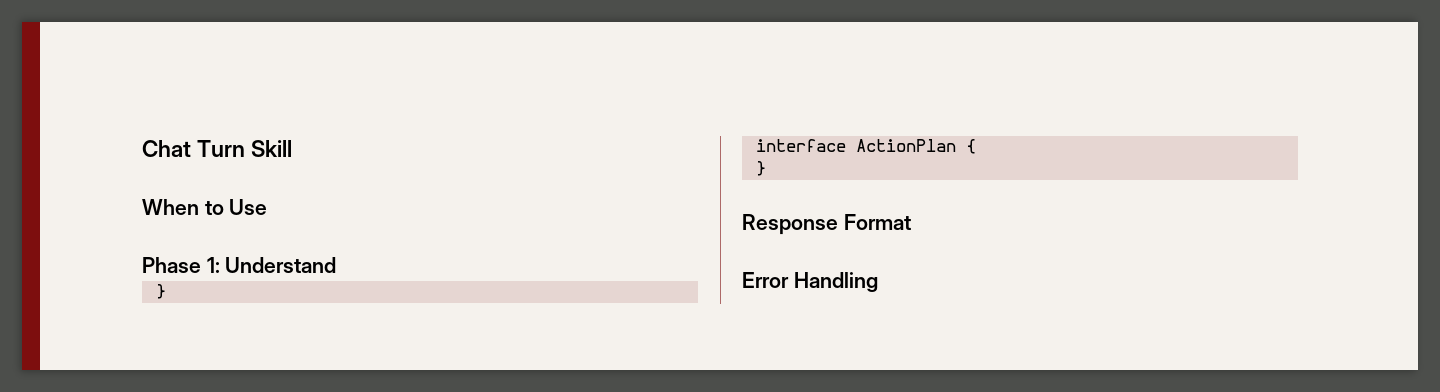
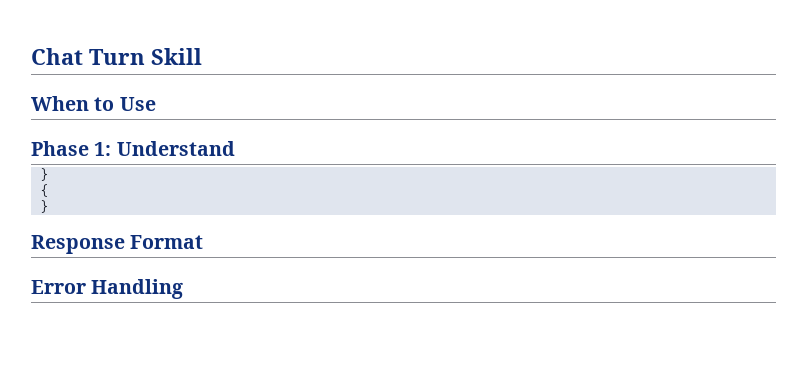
- interface ActionPlan {
+ {

